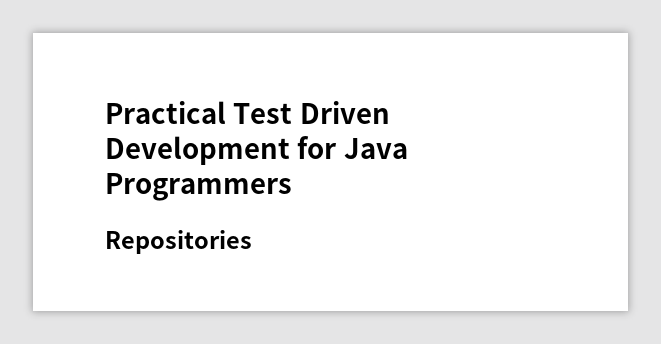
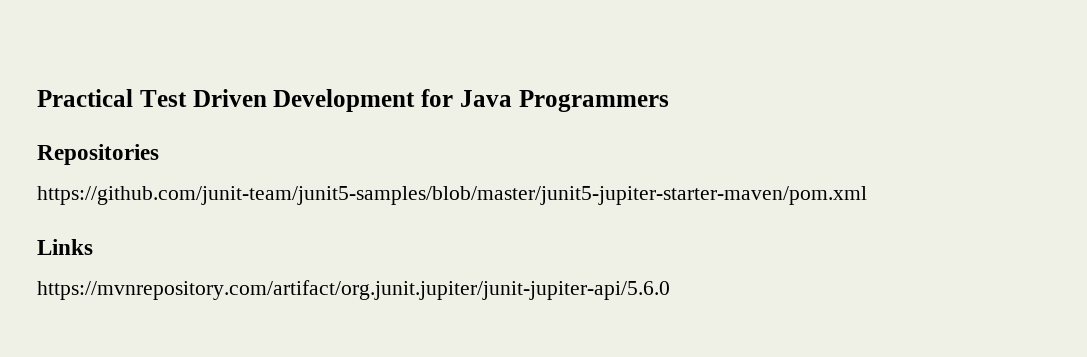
+ https://github.com/junit-team/junit5-samples/blob/master/junit5-jupiter-starter-maven/pom.xml
+ Links
+ https://mvnrepository.com/artifact/org.junit.jupiter/junit-jupiter-api/5.6.0

